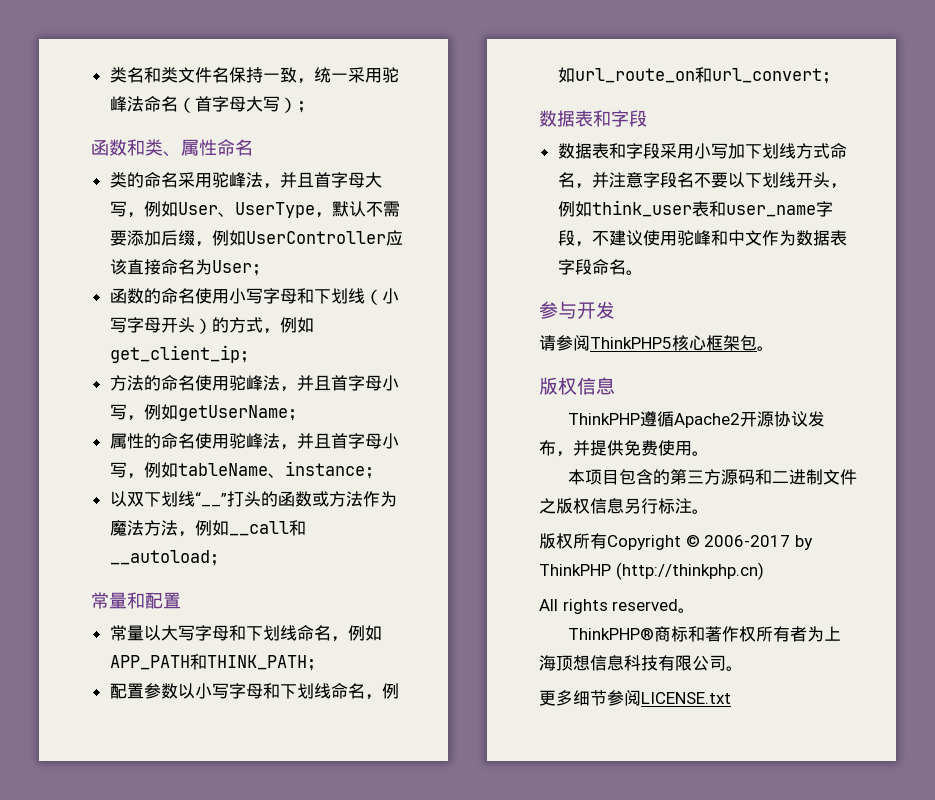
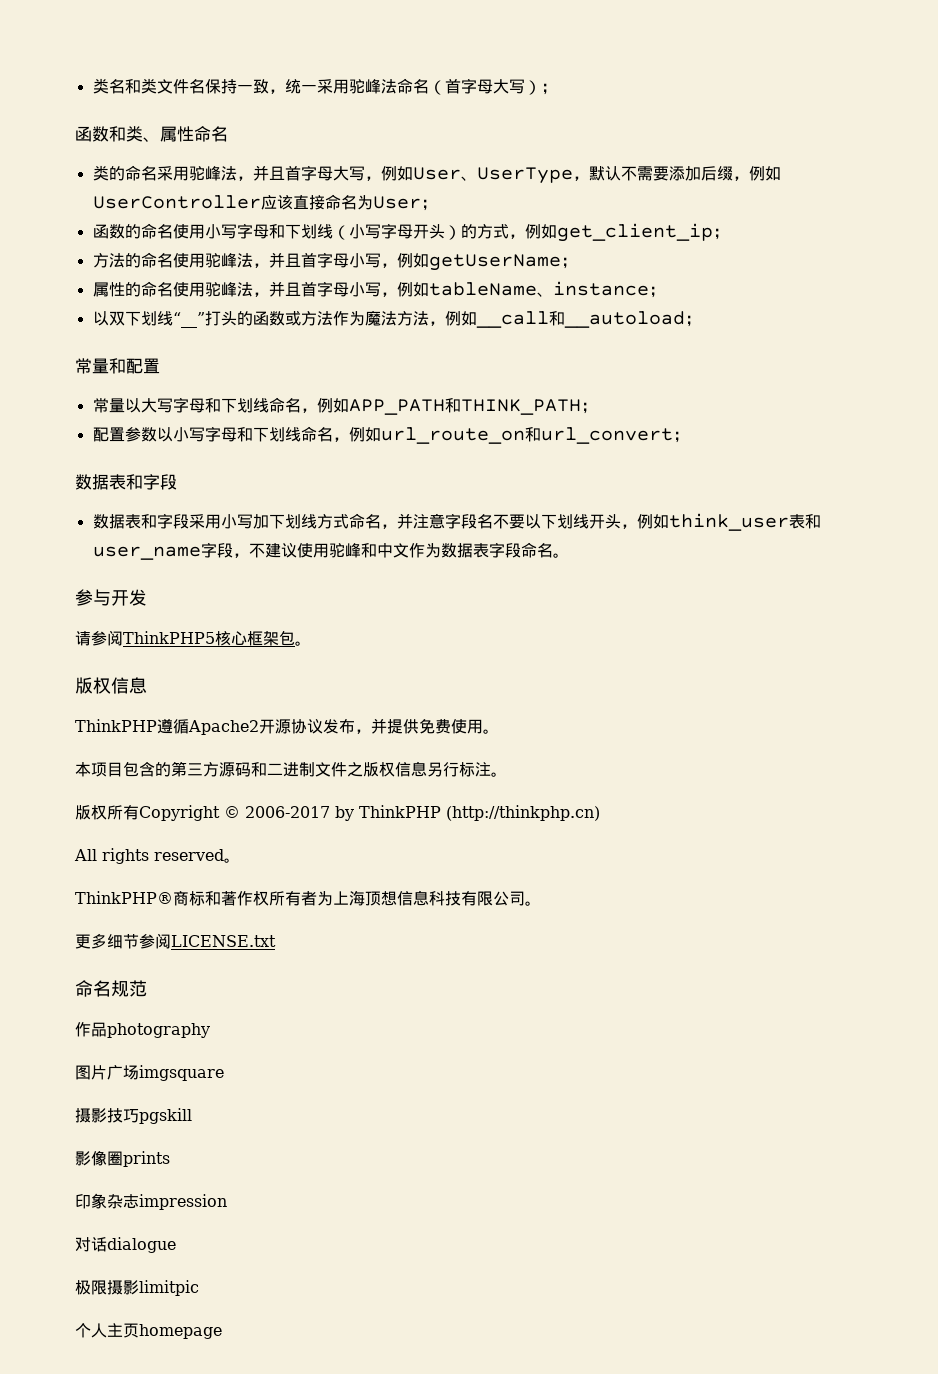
+ 命名规范
+ 作品photography
+ 图片广场imgsquare
+ 摄影技巧pgskill
+ 影像圈prints
+ 印象杂志impression
+ 对话dialogue
+ 极限摄影limitpic
+ 个人主页homepage

